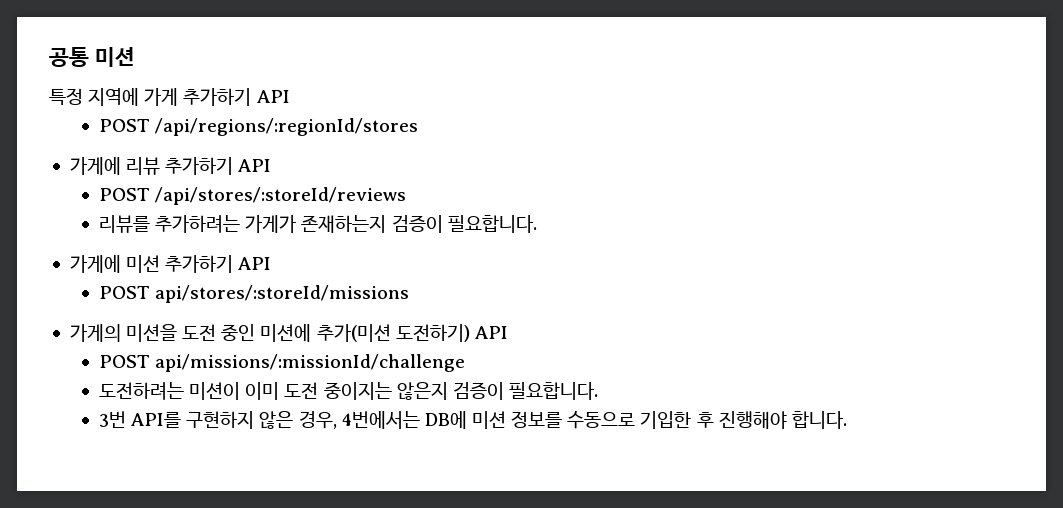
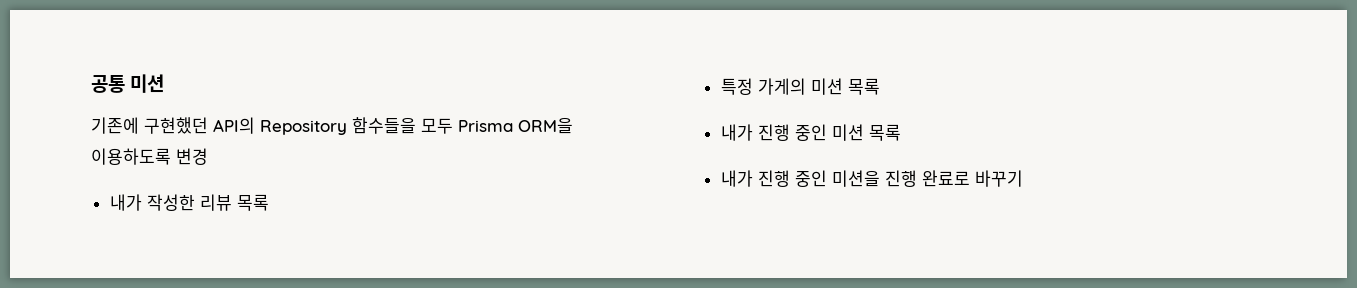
- 특정 지역에 가게 추가하기 API
- POST /api/regions/:regionId/stores
- 가게에 리뷰 추가하기 API
- POST /api/stores/:storeId/reviews
- 리뷰를 추가하려는 가게가 존재하는지 검증이 필요합니다.
- 가게에 미션 추가하기 API
- POST api/stores/:storeId/missions
- 가게의 미션을 도전 중인 미션에 추가(미션 도전하기) API
- POST api/missions/:missionId/challenge
- 도전하려는 미션이 이미 도전 중이지는 않은지 검증이 필요합니다.
- 3번 API를 구현하지 않은 경우, 4번에서는 DB에 미션 정보를 수동으로 기입한 후 진행해야 합니다.
+ 기존에 구현했던 API의 Repository 함수들을 모두 Prisma ORM을 이용하도록 변경
+ 내가 작성한 리뷰 목록
+ 특정 가게의 미션 목록
+ 내가 진행 중인 미션 목록
+ 내가 진행 중인 미션을 진행 완료로 바꾸기

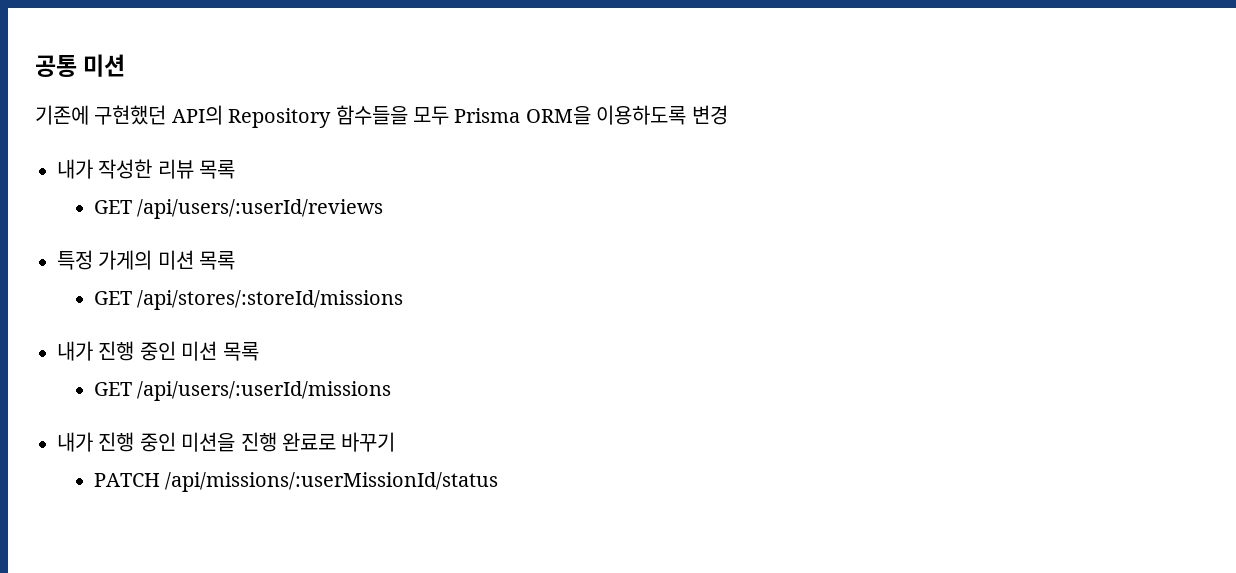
+ GET /api/users/:userId/reviews
+ GET /api/stores/:storeId/missions
+ GET /api/users/:userId/missions
+ PATCH /api/missions/:userMissionId/status

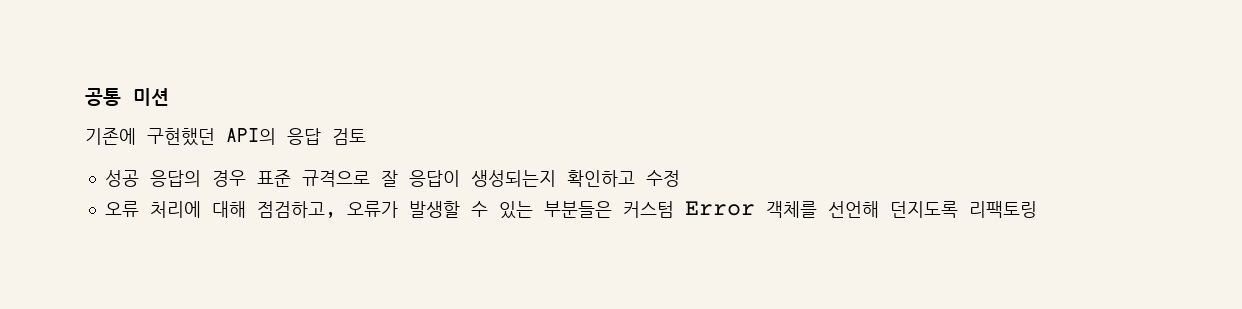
- 기존에 구현했던 API의 Repository 함수들을 모두 Prisma ORM을 이용하도록 변경
- 내가 작성한 리뷰 목록
- GET /api/users/:userId/reviews
- 특정 가게의 미션 목록
- GET /api/stores/:storeId/missions
- 내가 진행 중인 미션 목록
- GET /api/users/:userId/missions
- 내가 진행 중인 미션을 진행 완료로 바꾸기
- PATCH /api/missions/:userMissionId/status
+ 기존에 구현했던 API의 응답 검토
+ 성공 응답의 경우 표준 규격으로 잘 응답이 생성되는지 확인하고 수정
+ 오류 처리에 대해 점검하고, 오류가 발생할 수 있는 부분들은 커스텀 Error 객체를 선언해 던지도록 리팩토링

